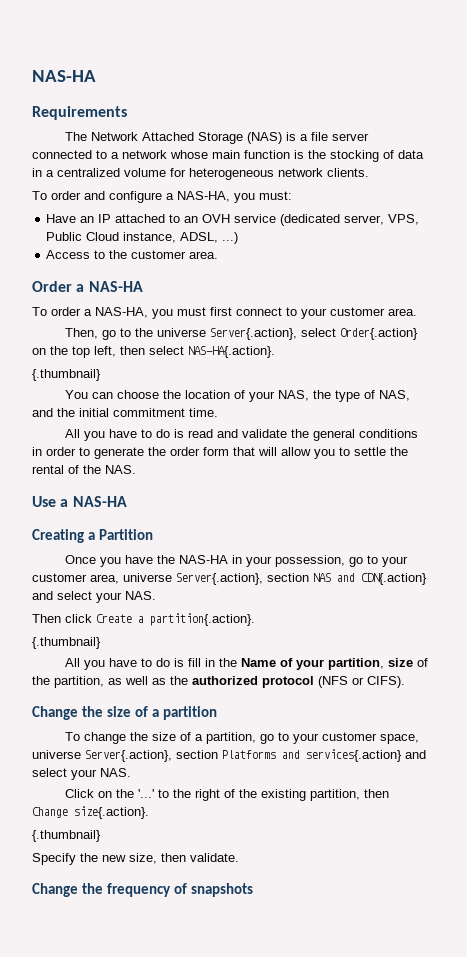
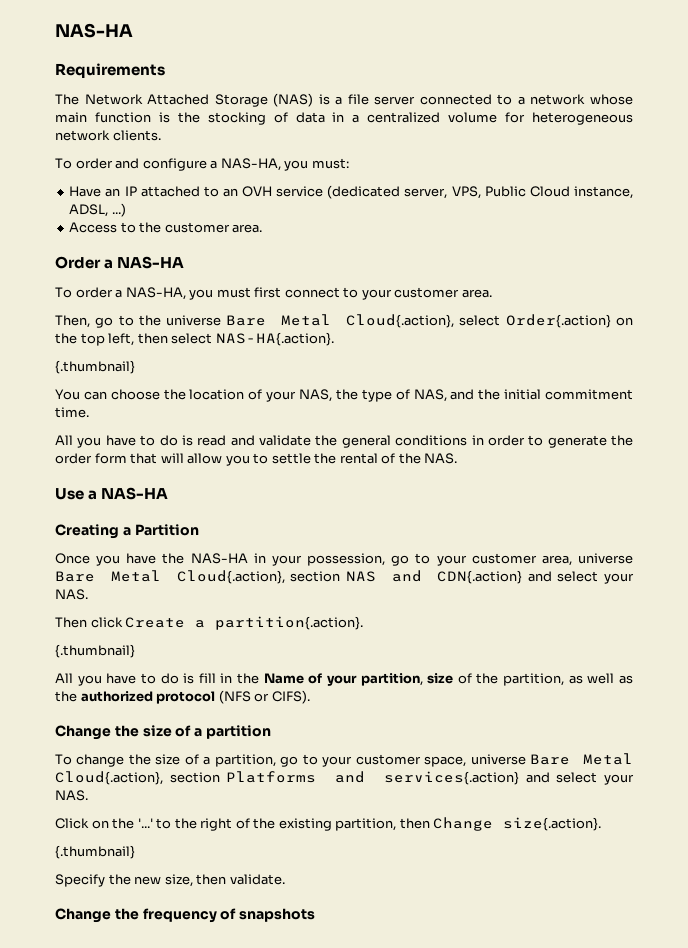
- Then, go to the universe Server{.action}, select Order{.action} on the top left, then select NAS-HA{.action}.
+ Then, go to the universe Bare Metal Cloud{.action}, select Order{.action} on the top left, then select NAS-HA{.action}.
- Once you have the NAS-HA in your possession, go to your customer area, universe Server{.action}, section NAS and CDN{.action} and select your NAS.
+ Once you have the NAS-HA in your possession, go to your customer area, universe Bare Metal Cloud{.action}, section NAS and CDN{.action} and select your NAS.
- To change the size of a partition, go to your customer space, universe Server{.action}, section Platforms and services{.action} and select your NAS.
+ To change the size of a partition, go to your customer space, universe Bare Metal Cloud{.action}, section Platforms and services{.action} and select your NAS.

